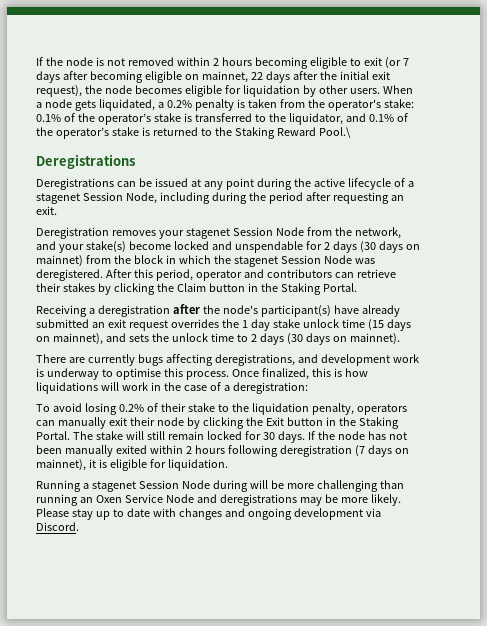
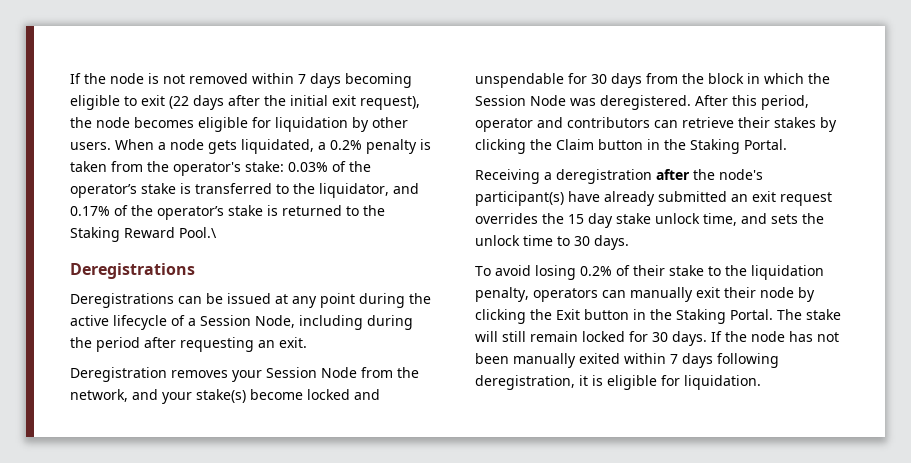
- If the node is not removed within 2 hours becoming eligible to exit (or 7 days after becoming eligible on mainnet, 22 days after the initial exit request), the node becomes eligible for liquidation by other users.
+ If the node is not removed within 7 days becoming eligible to exit (22 days after the initial exit request), the node becomes eligible for liquidation by other users.
- When a node gets liquidated, a 0.2% penalty is taken from the operator's stake: 0.1% of the operator’s stake is transferred to the liquidator, and 0.1% of the operator’s stake is returned to the Staking Reward Pool.\
+ When a node gets liquidated, a 0.2% penalty is taken from the operator's stake: 0.03% of the operator’s stake is transferred to the liquidator, and 0.17% of the operator’s stake is returned to the Staking Reward Pool.\
- Deregistrations can be issued at any point during the active lifecycle of a stagenet Session Node, including during the period after requesting an exit.
+ Deregistrations can be issued at any point during the active lifecycle of a Session Node, including during the period after requesting an exit.
- Deregistration removes your stagenet Session Node from the network, and your stake(s) become locked and unspendable for 2 days (30 days on mainnet) from the block in which the stagenet Session Node was deregistered.
+ Deregistration removes your Session Node from the network, and your stake(s) become locked and unspendable for 30 days from the block in which the Session Node was deregistered.
- Receiving a deregistration after the node's participant(s) have already submitted an exit request overrides the 1 day stake unlock time (15 days on mainnet), and sets the unlock time to 2 days (30 days on mainnet).
- There are currently bugs affecting deregistrations, and development work is underway to optimise this process. Once finalized, this is how liquidations will work in the case of a deregistration:
+ Receiving a deregistration after the node's participant(s) have already submitted an exit request overrides the 15 day stake unlock time, and sets the unlock time to 30 days.
- If the node has not been manually exited within 2 hours following deregistration (7 days on mainnet), it is eligible for liquidation.
+ If the node has not been manually exited within 7 days following deregistration, it is eligible for liquidation.
- Running a stagenet Session Node during will be more challenging than running an Oxen Service Node and deregistrations may be more likely. Please stay up to date with changes and ongoing development via Discord.

